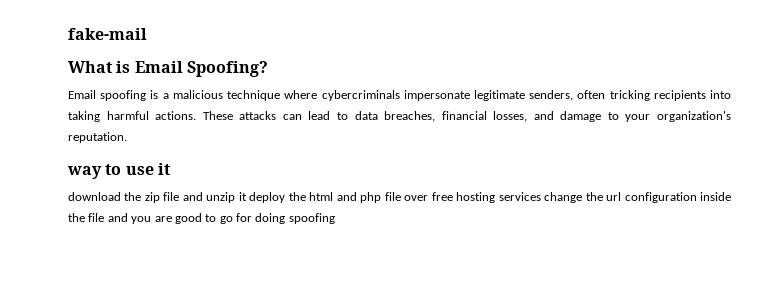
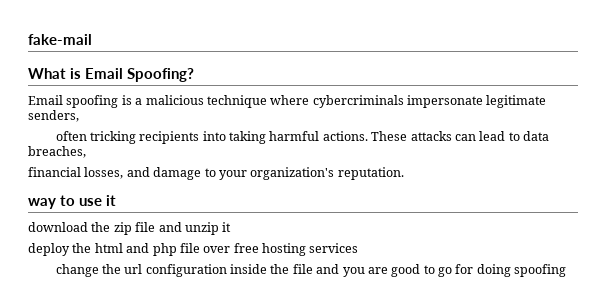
- Email spoofing is a malicious technique where cybercriminals impersonate legitimate senders, often tricking recipients into taking harmful actions.
+ Email spoofing is a malicious technique where cybercriminals impersonate legitimate senders,
+ often tricking recipients into taking harmful actions.
- These attacks can lead to data breaches, financial losses, and damage to your organization's reputation.
+ These attacks can lead to data breaches,
+ financial losses, and damage to your organization's reputation.
- download the zip file and unzip it deploy the html and php file over free hosting services change the url configuration inside the file and you are good to go for doing spoofing
+ download the zip file and unzip it
+ deploy the html and php file over free hosting services
+ change the url configuration inside the file and you are good to go for doing spoofing

